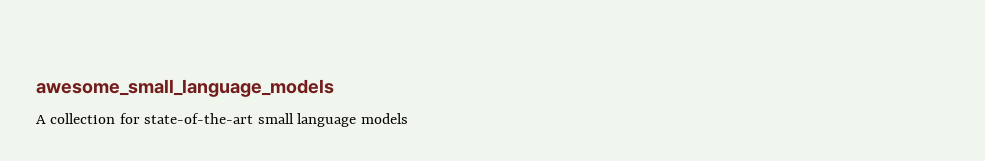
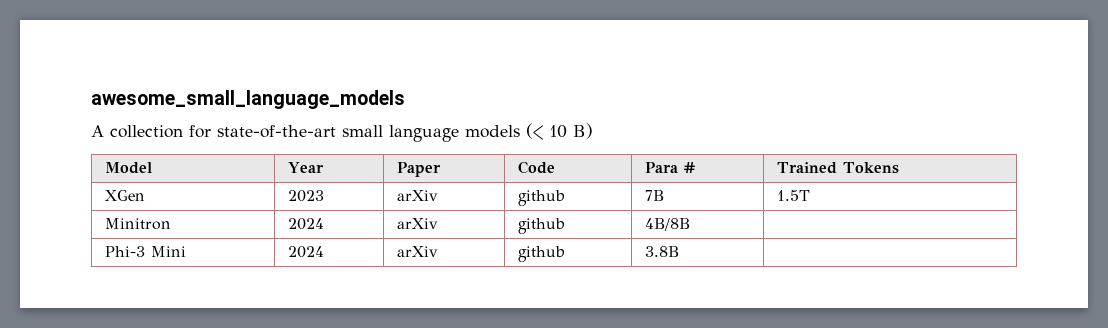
- A collection for state-of-the-art small language models
+ A collection for state-of-the-art small language models (< 10 B)
+ Model | Year | Paper | Code | Para # | Trained Tokens
+ XGen | 2023 | arXiv | github | 7B | 1.5T
+ Minitron | 2024 | arXiv | github | 4B/8B |
+ Phi-3 Mini | 2024 | arXiv | github | 3.8B |

